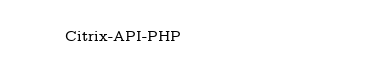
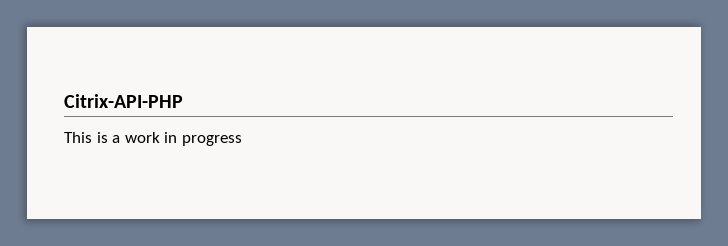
+ This is a work in progress

